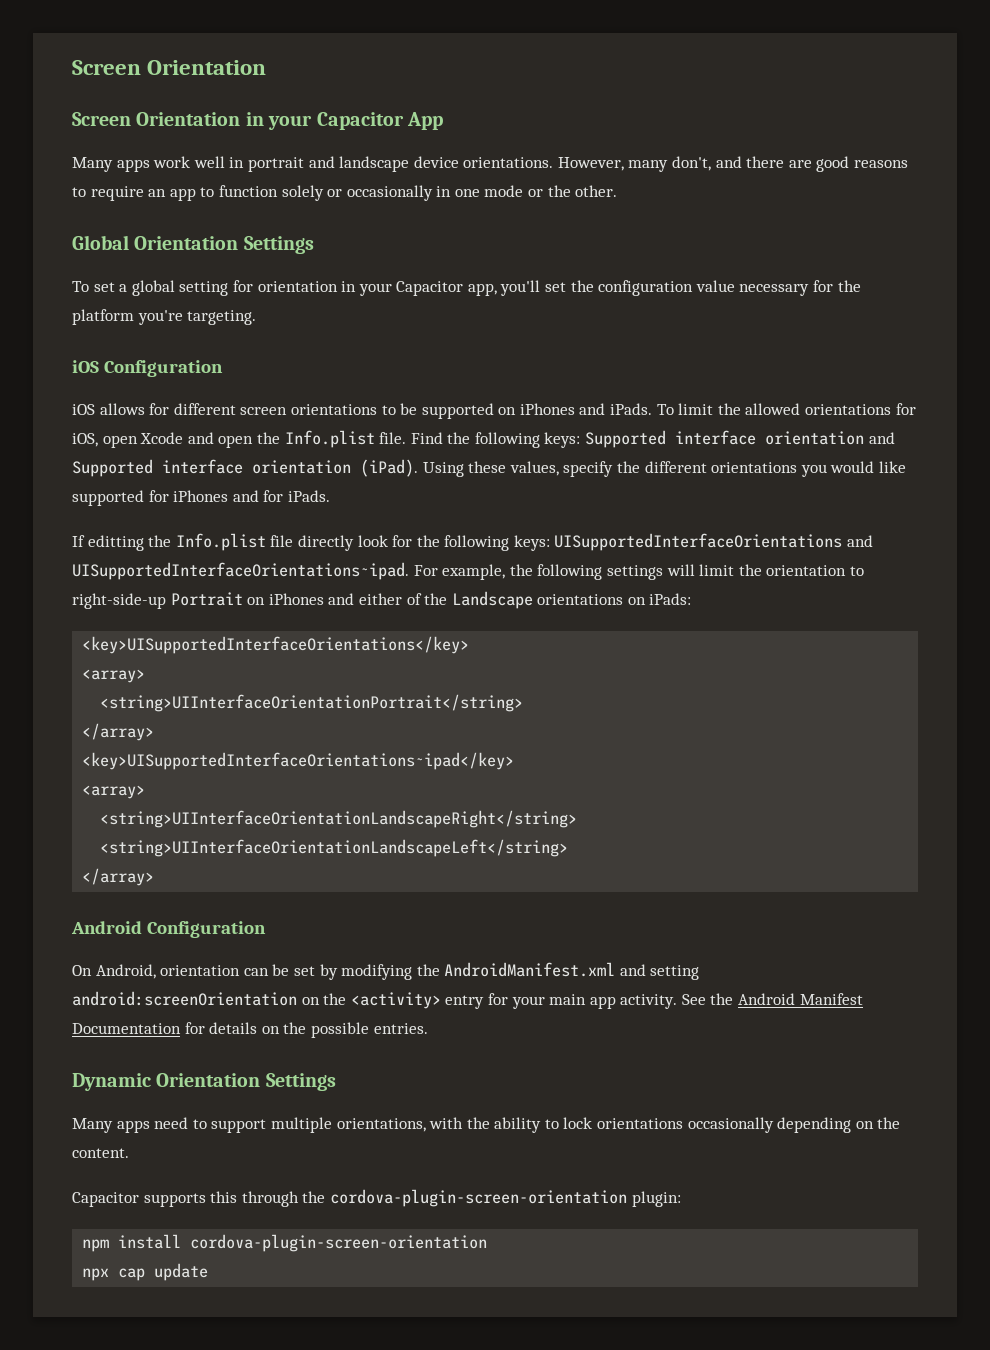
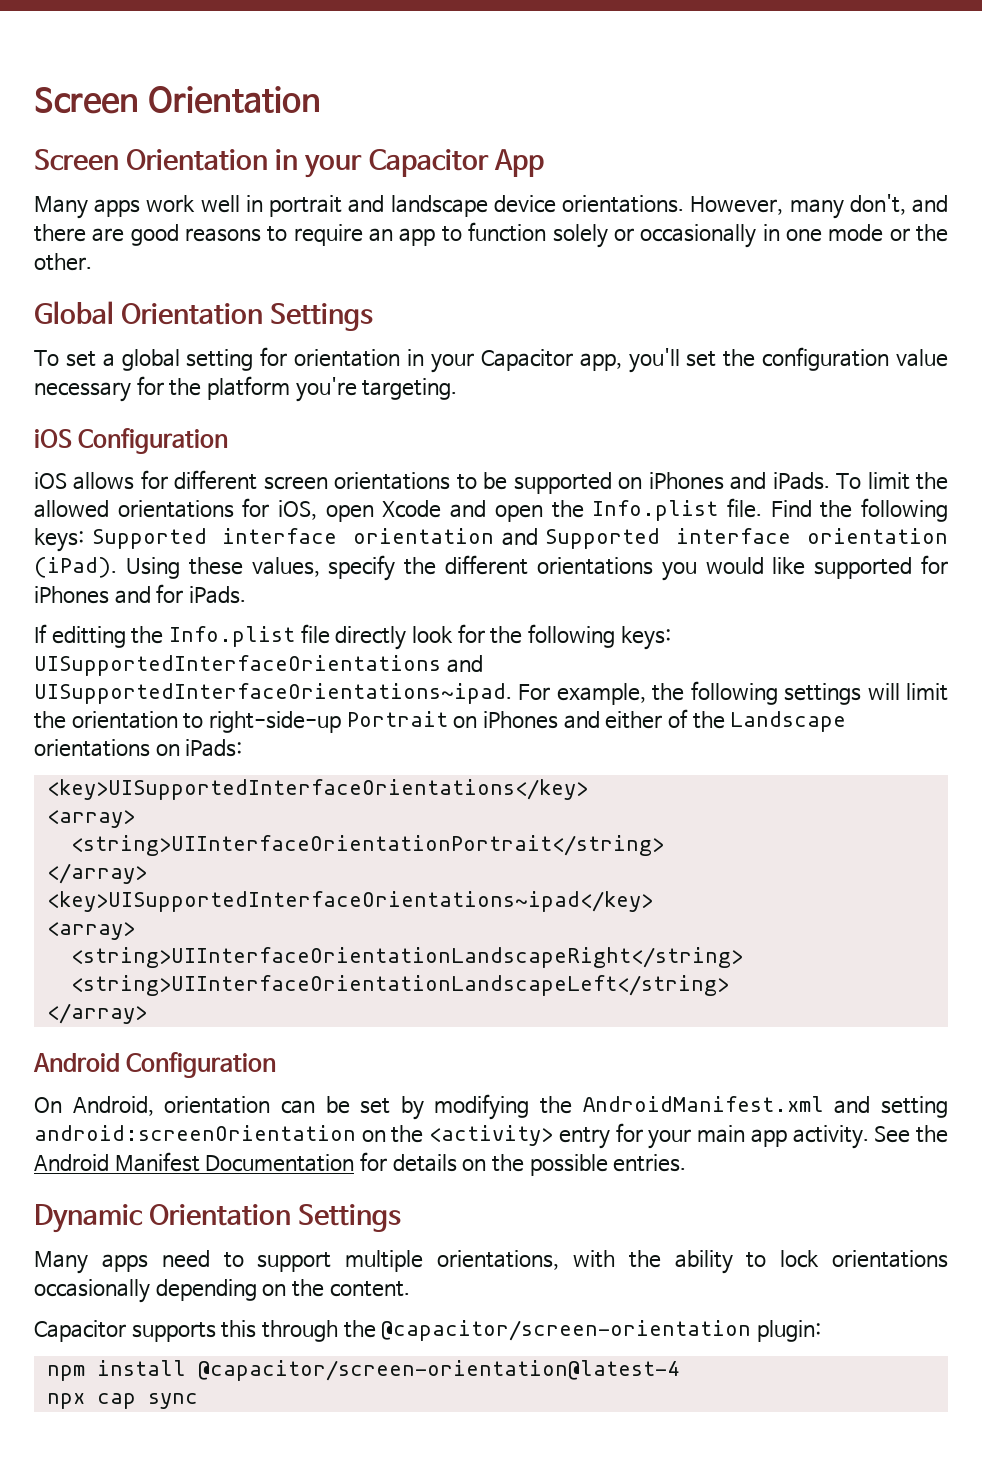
- Capacitor supports this through the cordova-plugin-screen-orientation plugin:
+ Capacitor supports this through the @capacitor/screen-orientation plugin:
- npm install cordova-plugin-screen-orientation
+ npm install @capacitor/screen-orientation@latest-4
- npx cap update
+ npx cap sync

